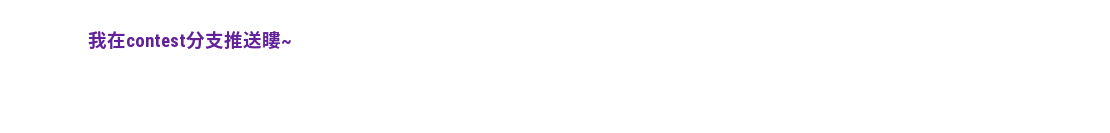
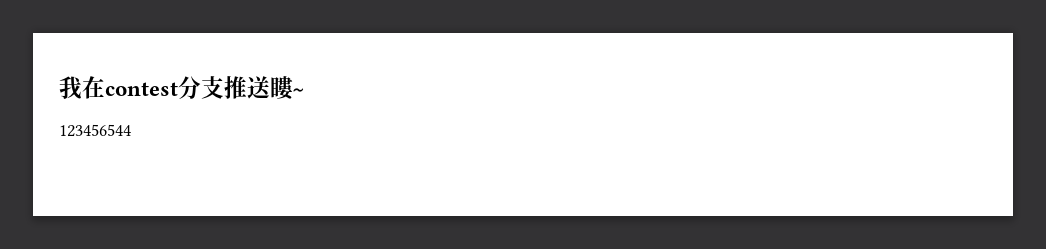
+ 123456544

